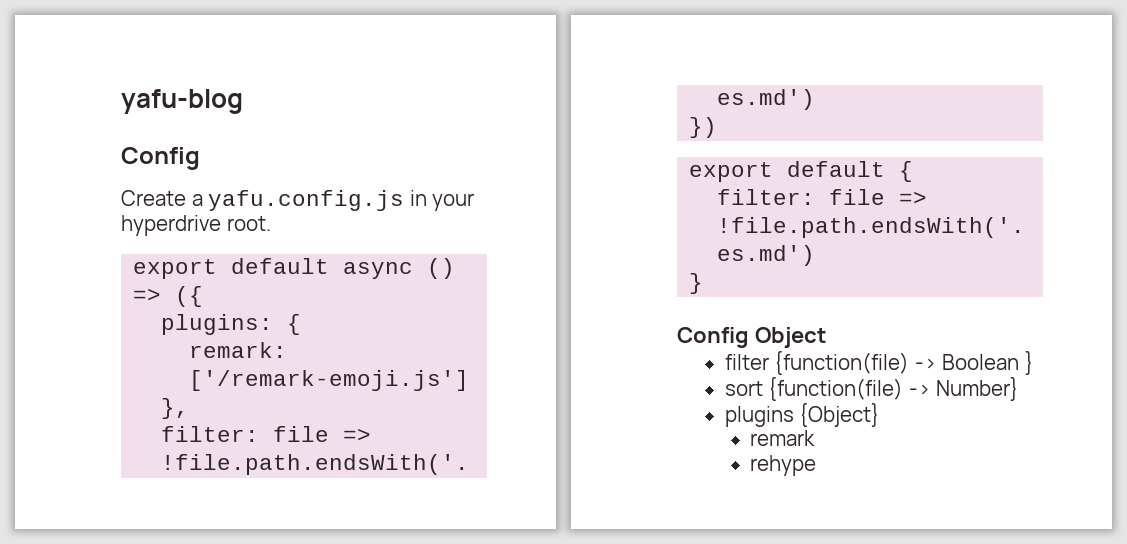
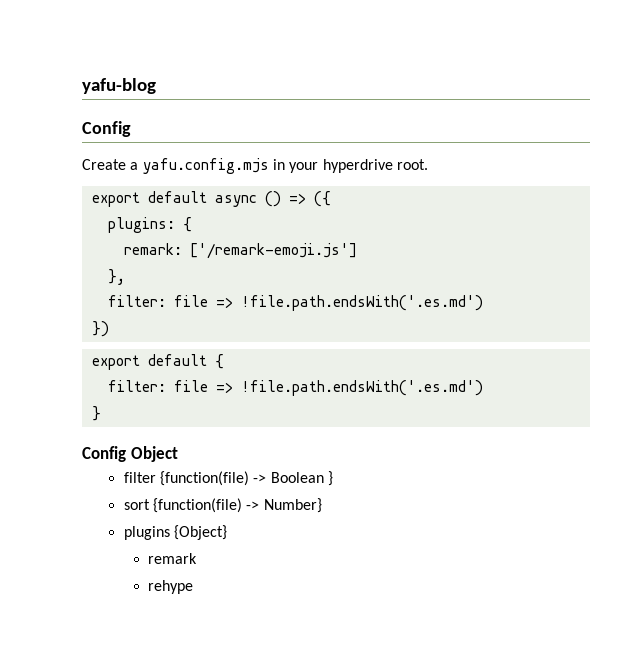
- Create a yafu.config.js in your hyperdrive root.
+ Create a yafu.config.mjs in your hyperdrive root.

